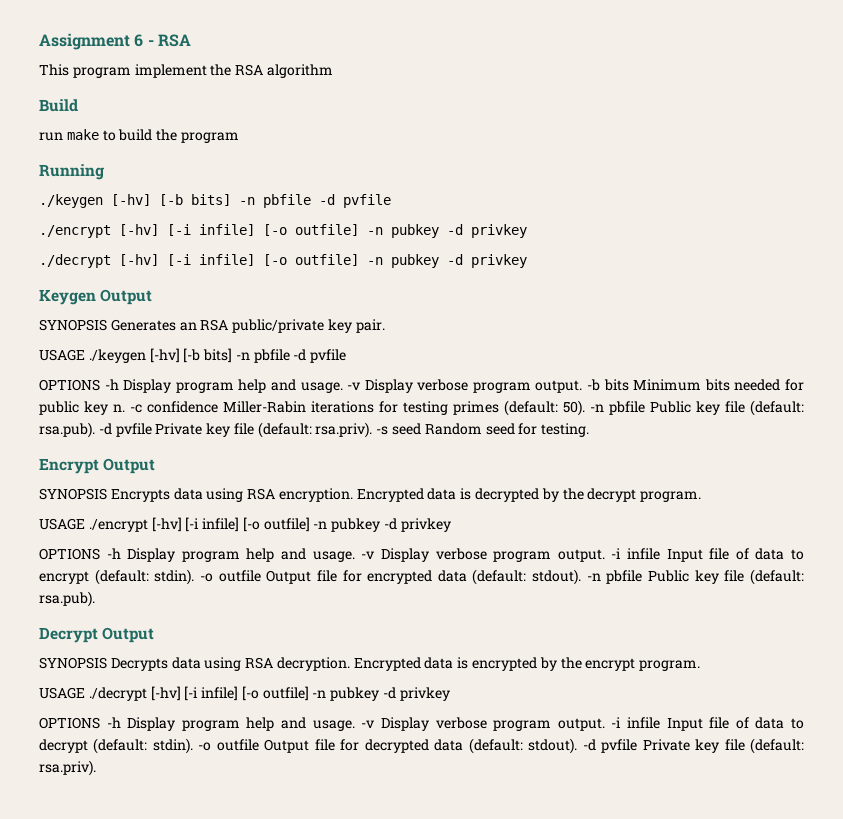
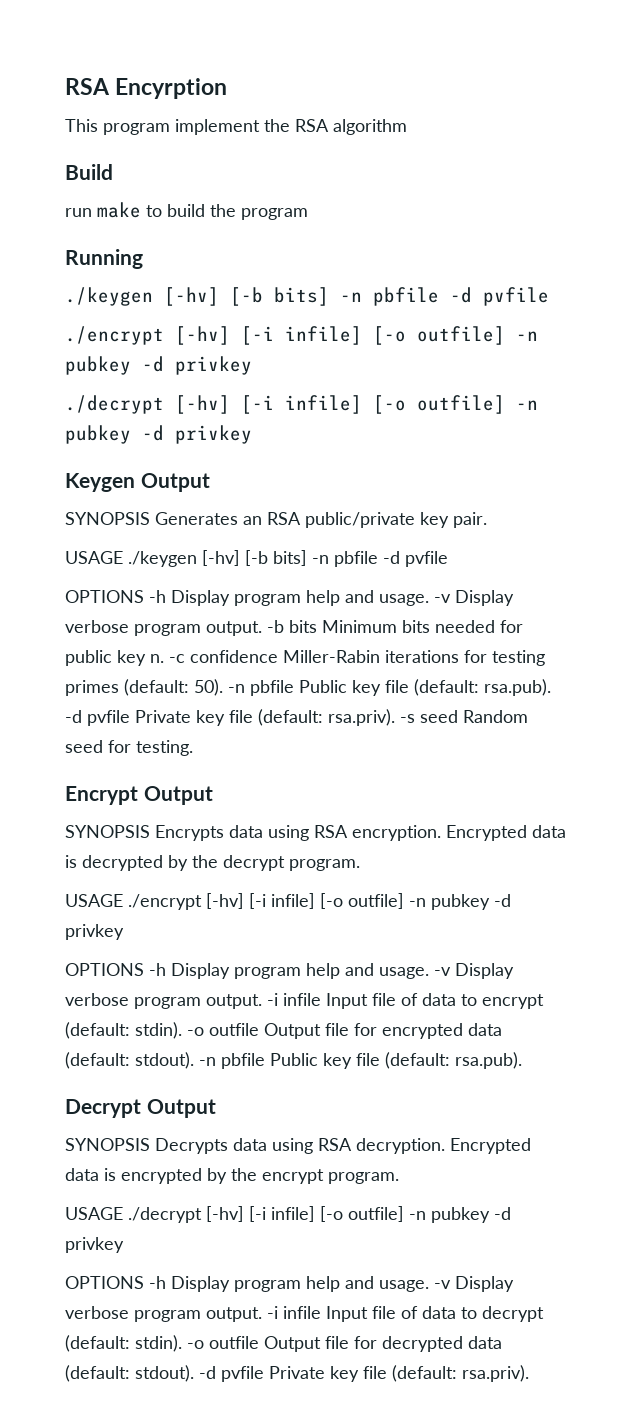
- Assignment 6 - RSA
+ RSA Encyrption

